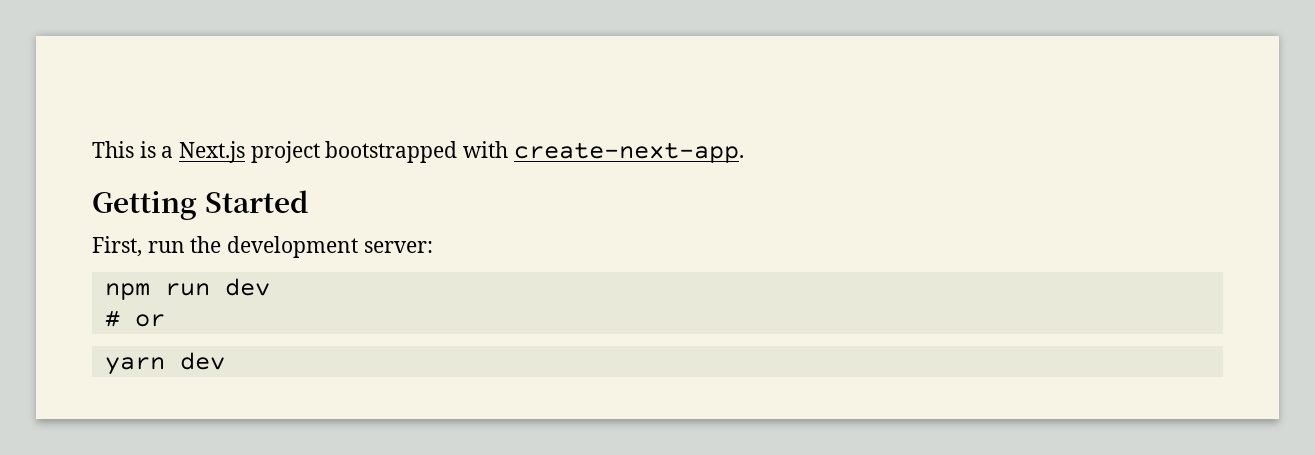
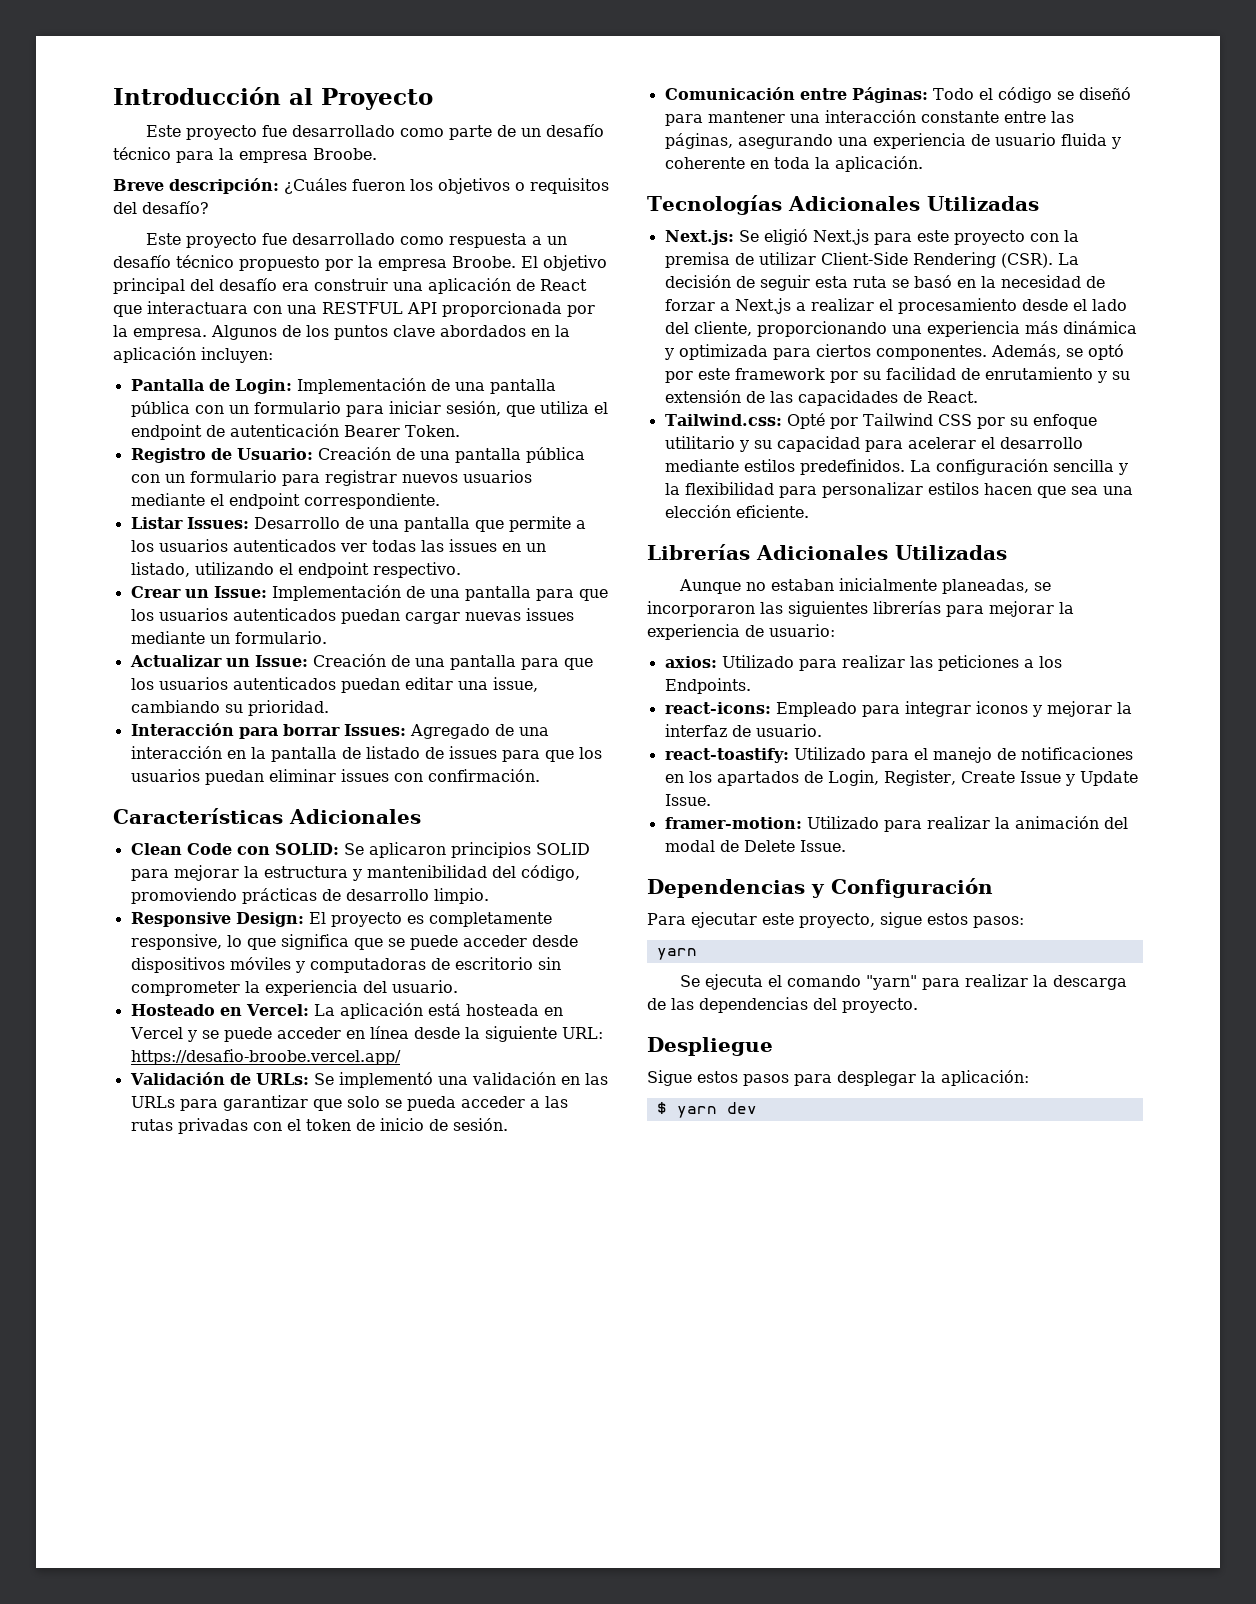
- This is a Next.js project bootstrapped with create-next-app.
- Getting Started
- First, run the development server:
- npm run dev
- # or
- yarn dev
+ Introducción al Proyecto
+ Este proyecto fue desarrollado como parte de un desafío técnico para la empresa Broobe.
+ Breve descripción: ¿Cuáles fueron los objetivos o requisitos del desafío?
+ Este proyecto fue desarrollado como respuesta a un desafío técnico propuesto por la empresa Broobe. El objetivo principal del desafío era construir una aplicación de React que interactuara con una RESTFUL API proporcionada por la empresa. Algunos de los puntos clave abordados en la aplicación incluyen:
+ Pantalla de Login: Implementación de una pantalla pública con un formulario para iniciar sesión, que utiliza el endpoint de autenticación Bearer Token.
+ Registro de Usuario: Creación de una pantalla pública con un formulario para registrar nuevos usuarios mediante el endpoint correspondiente.
+ Listar Issues: Desarrollo de una pantalla que permite a los usuarios autenticados ver todas las issues en un listado, utilizando el endpoint respectivo.
+ Crear un Issue: Implementación de una pantalla para que los usuarios autenticados puedan cargar nuevas issues mediante un formulario.
+ Actualizar un Issue: Creación de una pantalla para que los usuarios autenticados puedan editar una issue, cambiando su prioridad.
+ Interacción para borrar Issues: Agregado de una interacción en la pantalla de listado de issues para que los usuarios puedan eliminar issues con confirmación.
+ Características Adicionales
+ Clean Code con SOLID: Se aplicaron principios SOLID para mejorar la estructura y mantenibilidad del código, promoviendo prácticas de desarrollo limpio.
+ Responsive Design: El proyecto es completamente responsive, lo que significa que se puede acceder desde dispositivos móviles y computadoras de escritorio sin comprometer la experiencia del usuario.
+ Hosteado en Vercel: La aplicación está hosteada en Vercel y se puede acceder en línea desde la siguiente URL: https://desafio-broobe.vercel.app/
+ Validación de URLs: Se implementó una validación en las URLs para garantizar que solo se pueda acceder a las rutas privadas con el token de inicio de sesión.
+ Comunicación entre Páginas: Todo el código se diseñó para mantener una interacción constante entre las páginas, asegurando una experiencia de usuario fluida y coherente en toda la aplicación.
+ Tecnologías Adicionales Utilizadas
+ Next.js: Se eligió Next.js para este proyecto con la premisa de utilizar Client-Side Rendering (CSR). La decisión de seguir esta ruta se basó en la necesidad de forzar a Next.js a realizar el procesamiento desde el lado del cliente, proporcionando una experiencia más dinámica y optimizada para ciertos componentes. Además, se optó por este framework por su facilidad de enrutamiento y su extensión de las capacidades de React.
+ Tailwind.css: Opté por Tailwind CSS por su enfoque utilitario y su capacidad para acelerar el desarrollo mediante estilos predefinidos. La configuración sencilla y la flexibilidad para personalizar estilos hacen que sea una elección eficiente.
+ Librerías Adicionales Utilizadas
+ Aunque no estaban inicialmente planeadas, se incorporaron las siguientes librerías para mejorar la experiencia de usuario:
+ axios: Utilizado para realizar las peticiones a los Endpoints.
+ react-icons: Empleado para integrar iconos y mejorar la interfaz de usuario.
+ react-toastify: Utilizado para el manejo de notificaciones en los apartados de Login, Register, Create Issue y Update Issue.
+ framer-motion: Utilizado para realizar la animación del modal de Delete Issue.
+ Dependencias y Configuración
+ Para ejecutar este proyecto, sigue estos pasos:
+ yarn
+ Se ejecuta el comando "yarn" para realizar la descarga de las dependencias del proyecto.
+ Despliegue
+ Sigue estos pasos para desplegar la aplicación:
+ $ yarn dev

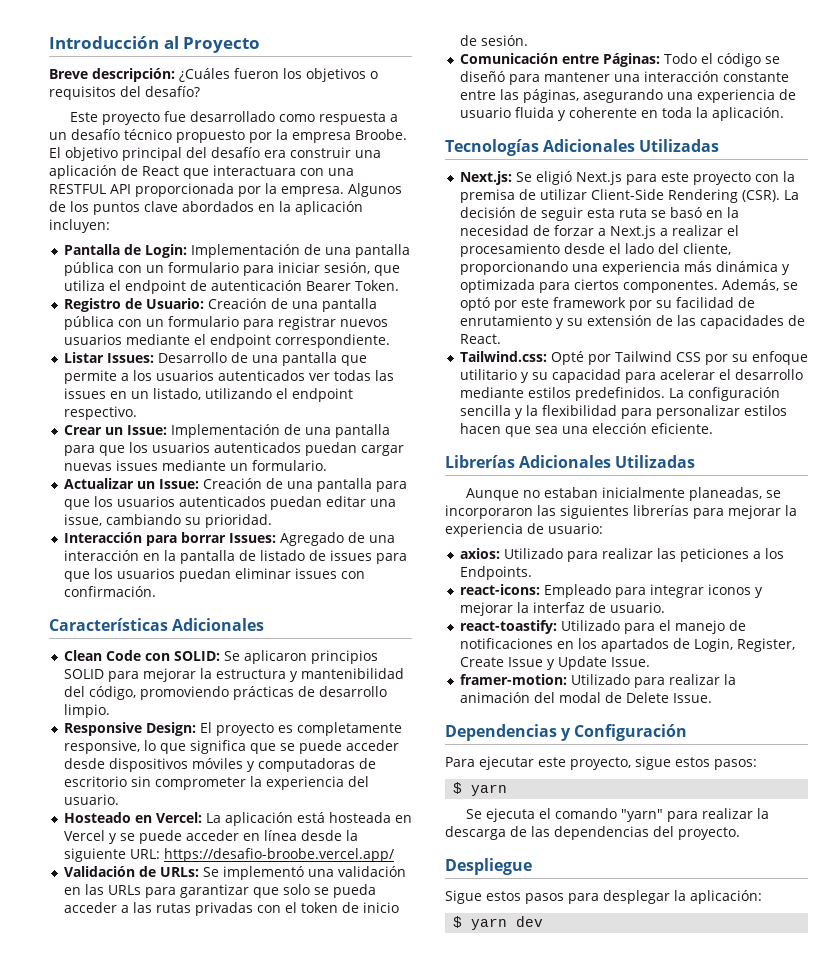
- Este proyecto fue desarrollado como parte de un desafío técnico para la empresa Broobe.
  Para ejecutar este proyecto, sigue estos pasos:
- yarn
+ $ yarn

